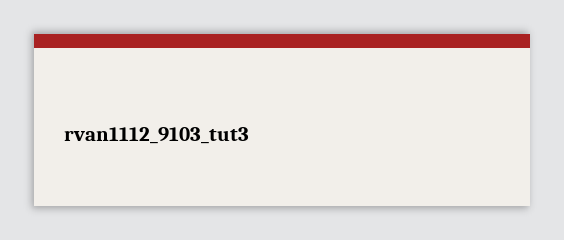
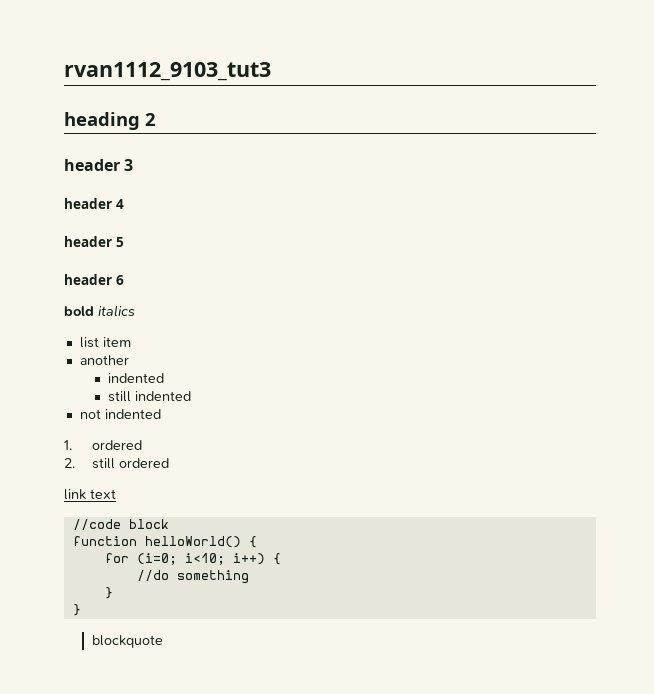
+ heading 2
+ header 3
+ header 4
+ header 5
+ header 6
+ bold italics
+ list item
+ another
+ indented
+ still indented
+ not indented
+ 1. ordered
+ 2. still ordered
+ link text
+ //code block
+ function helloWorld() {
+ for (i=0; i<10; i++) {
+ //do something
+ }
+ }
+ blockquote

